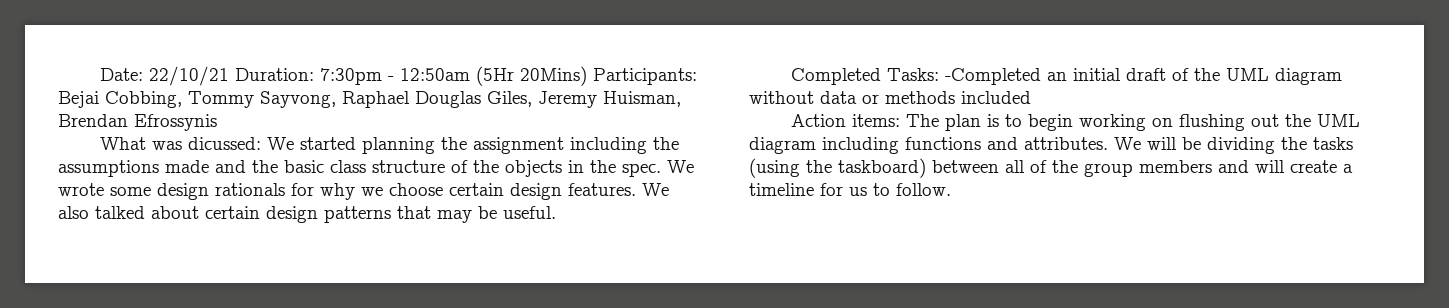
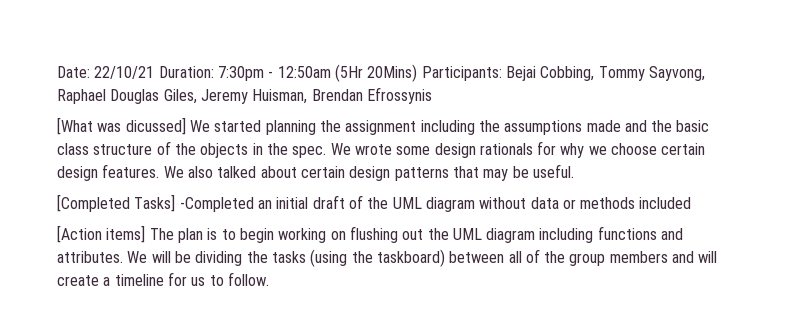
- What was dicussed: We started planning the assignment including the assumptions made and the basic class structure of the objects in the spec.
+ [What was dicussed] We started planning the assignment including the assumptions made and the basic class structure of the objects in the spec.
- Completed Tasks: -Completed an initial draft of the UML diagram without data or methods included
+ [Completed Tasks] -Completed an initial draft of the UML diagram without data or methods included
- Action items: The plan is to begin working on flushing out the UML diagram including functions and attributes.
+ [Action items] The plan is to begin working on flushing out the UML diagram including functions and attributes.

